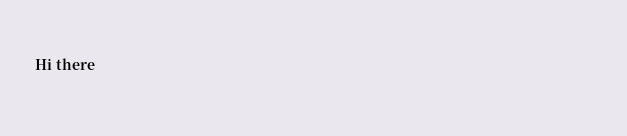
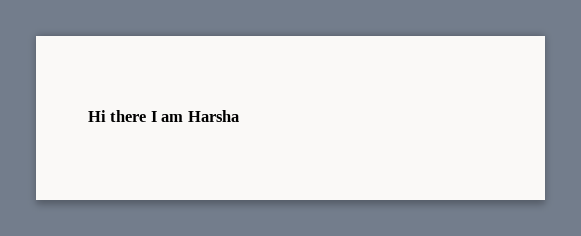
- Hi there
+ Hi there I am Harsha

